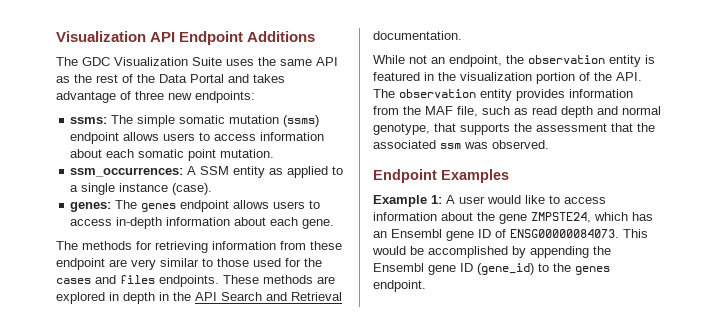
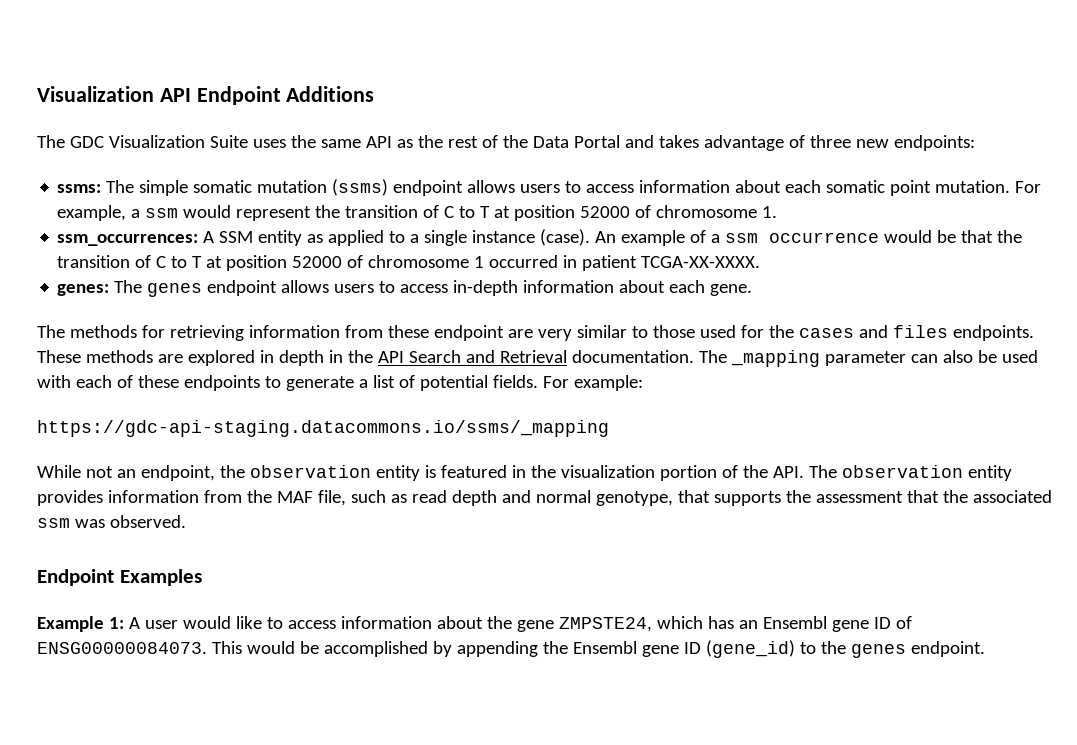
+ For example, a ssm would represent the transition of C to T at position 52000 of chromosome 1.
+ An example of a ssm occurrence would be that the transition of C to T at position 52000 of chromosome 1 occurred in patient TCGA-XX-XXXX.
+ The _mapping parameter can also be used with each of these endpoints to generate a list of potential fields. For example:
+ https://gdc-api-staging.datacommons.io/ssms/_mapping

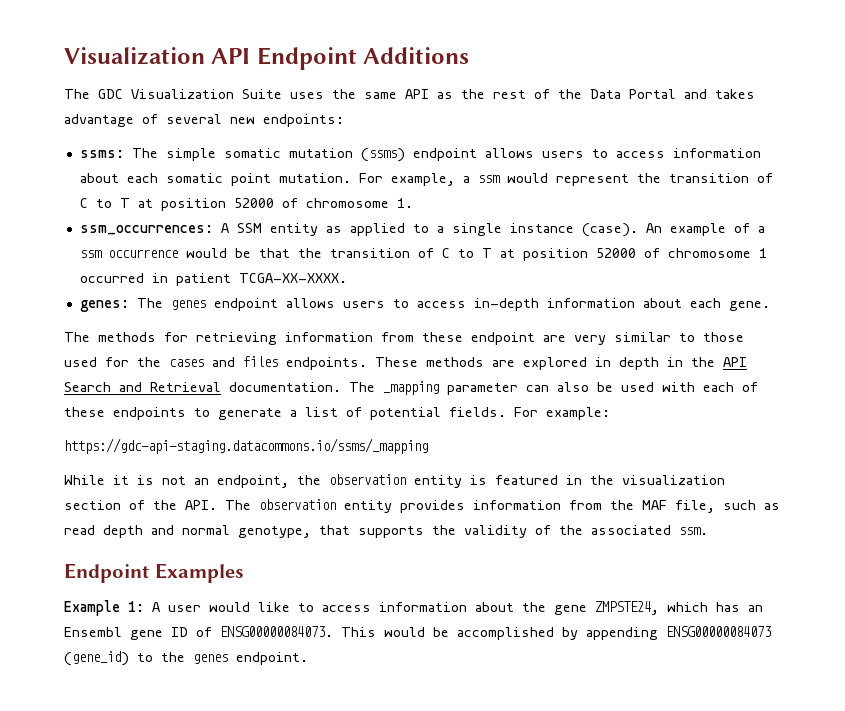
- The GDC Visualization Suite uses the same API as the rest of the Data Portal and takes advantage of three new endpoints:
+ The GDC Visualization Suite uses the same API as the rest of the Data Portal and takes advantage of several new endpoints:
- While not an endpoint, the observation entity is featured in the visualization portion of the API. The observation entity provides information from the MAF file, such as read depth and normal genotype, that supports the assessment that the associated ssm was observed.
+ While it is not an endpoint, the observation entity is featured in the visualization section of the API. The observation entity provides information from the MAF file, such as read depth and normal genotype, that supports the validity of the associated ssm.
- This would be accomplished by appending the Ensembl gene ID (gene_id) to the genes endpoint.
+ This would be accomplished by appending ENSG00000084073 (gene_id) to the genes endpoint.

